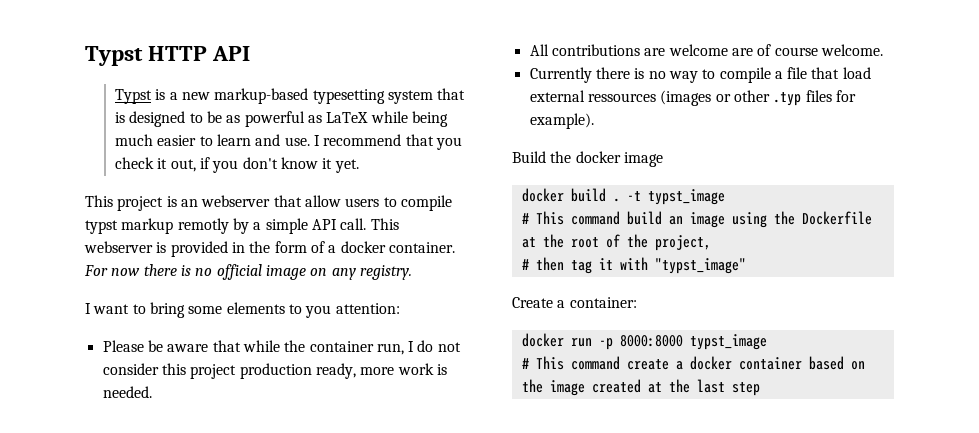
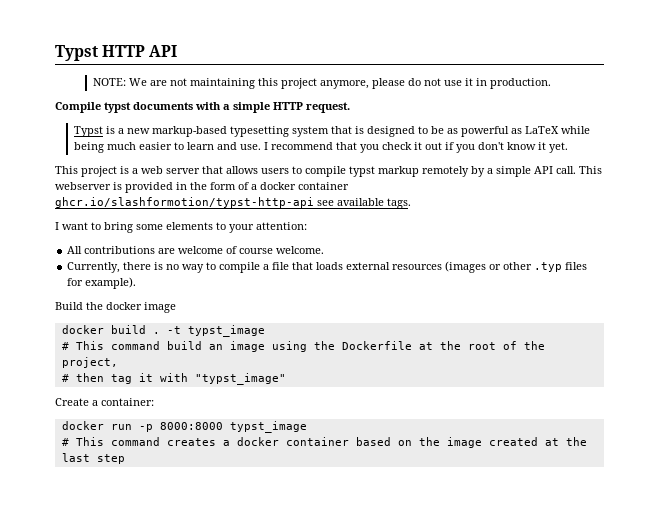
+ NOTE: We are not maintaining this project anymore, please do not use it in production.
+ Compile typst documents with a simple HTTP request.
- I recommend that you check it out, if you don't know it yet.
+ I recommend that you check it out if you don't know it yet.
- This project is an webserver that allow users to compile typst markup remotly by a simple API call.
+ This project is a web server that allows users to compile typst markup remotely by a simple API call.
- This webserver is provided in the form of a docker container. For now there is no official image on any registry.
+ This webserver is provided in the form of a docker container ghcr.io/slashformotion/typst-http-api see available tags.
- I want to bring some elements to you attention:
+ I want to bring some elements to your attention:
- Please be aware that while the container run, I do not consider this project production ready, more work is needed.
- All contributions are welcome are of course welcome.
+ All contributions are welcome of course welcome.
- Currently there is no way to compile a file that load external ressources (images or other .typ files for example).
+ Currently, there is no way to compile a file that loads external resources (images or other .typ files for example).
- # This command create a docker container based on the image created at the last step
+ # This command creates a docker container based on the image created at the last step

